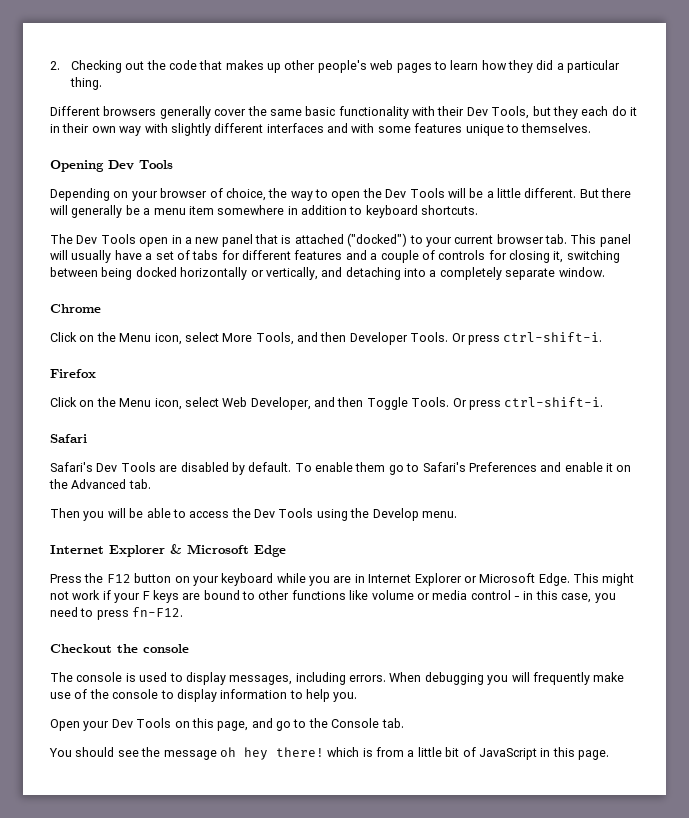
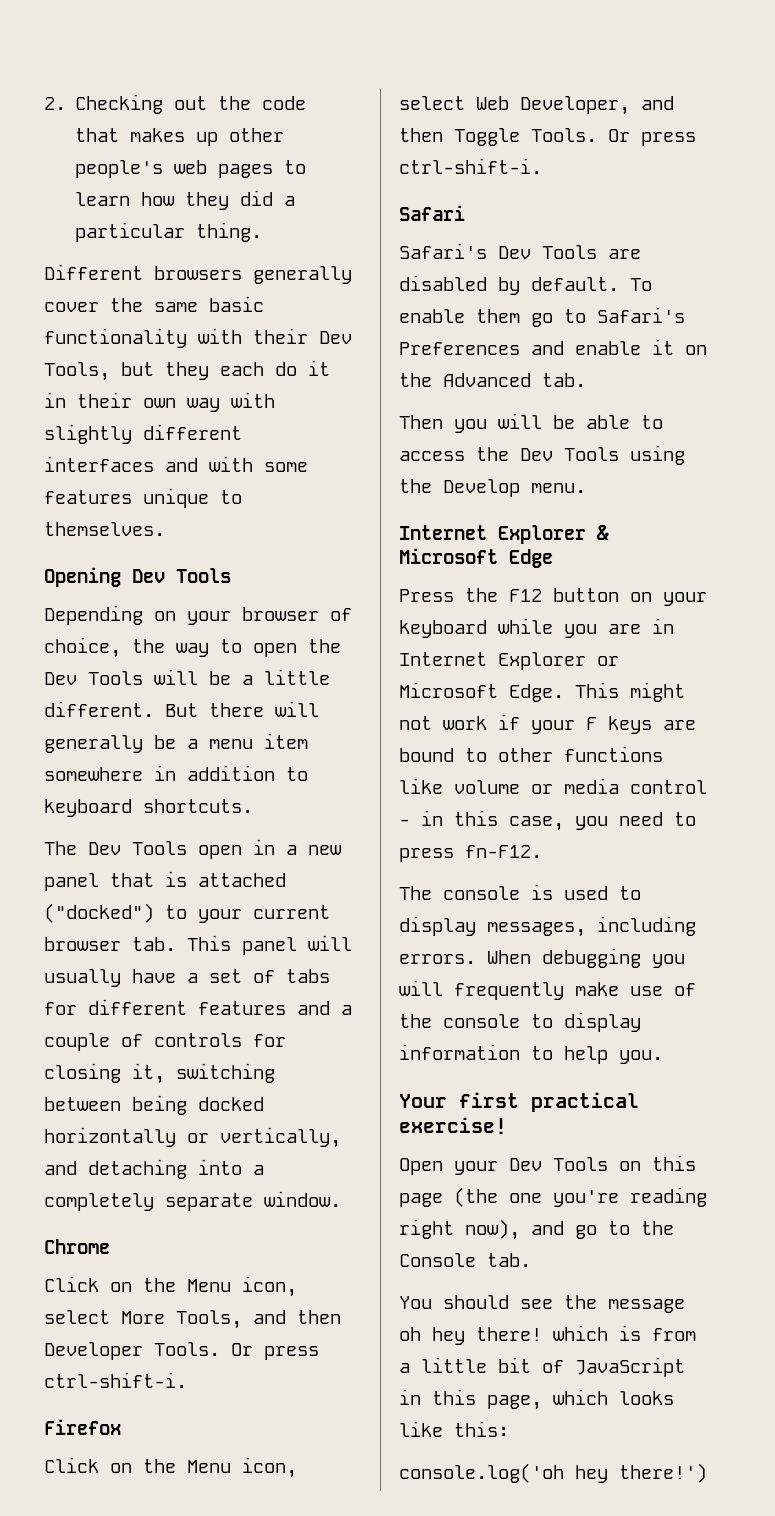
- Checkout the console
+ Your first practical exercise!
- Open your Dev Tools on this page, and go to the Console tab.
+ Open your Dev Tools on this page (the one you're reading right now), and go to the Console tab.
- You should see the message oh hey there! which is from a little bit of JavaScript in this page.
+ You should see the message oh hey there! which is from a little bit of JavaScript in this page, which looks like this:
+ console.log('oh hey there!')

